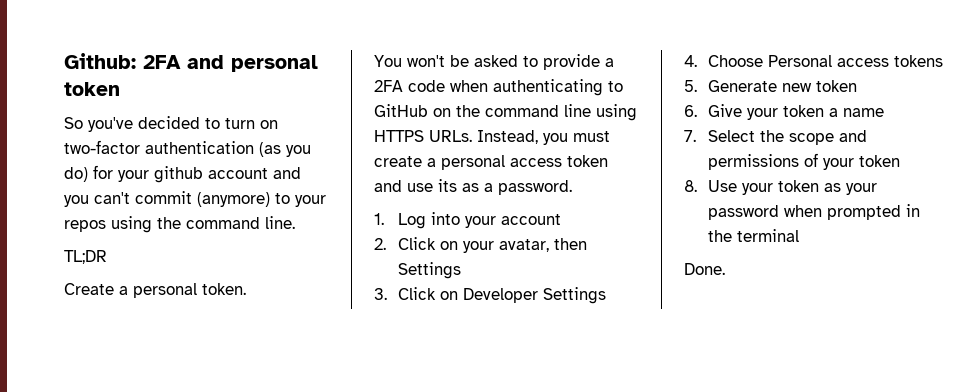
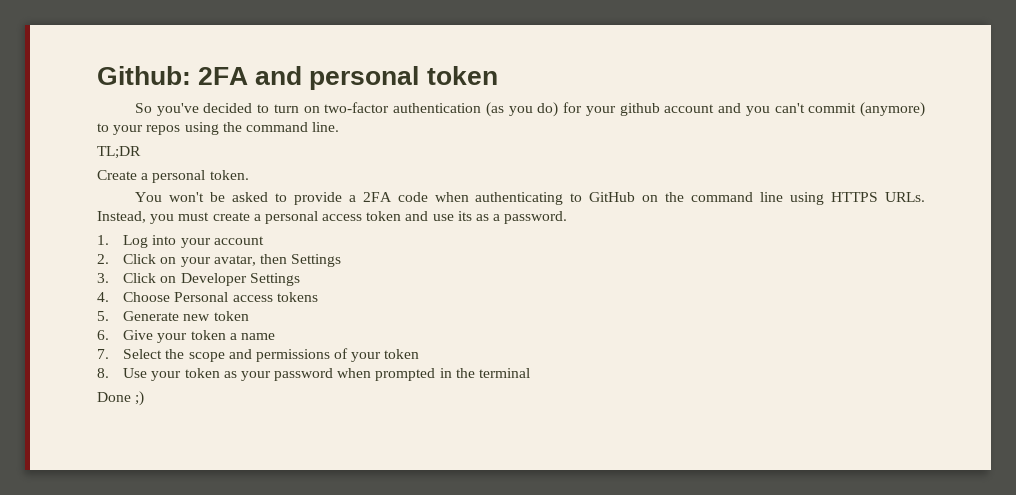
- Done.
+ Done ;)

